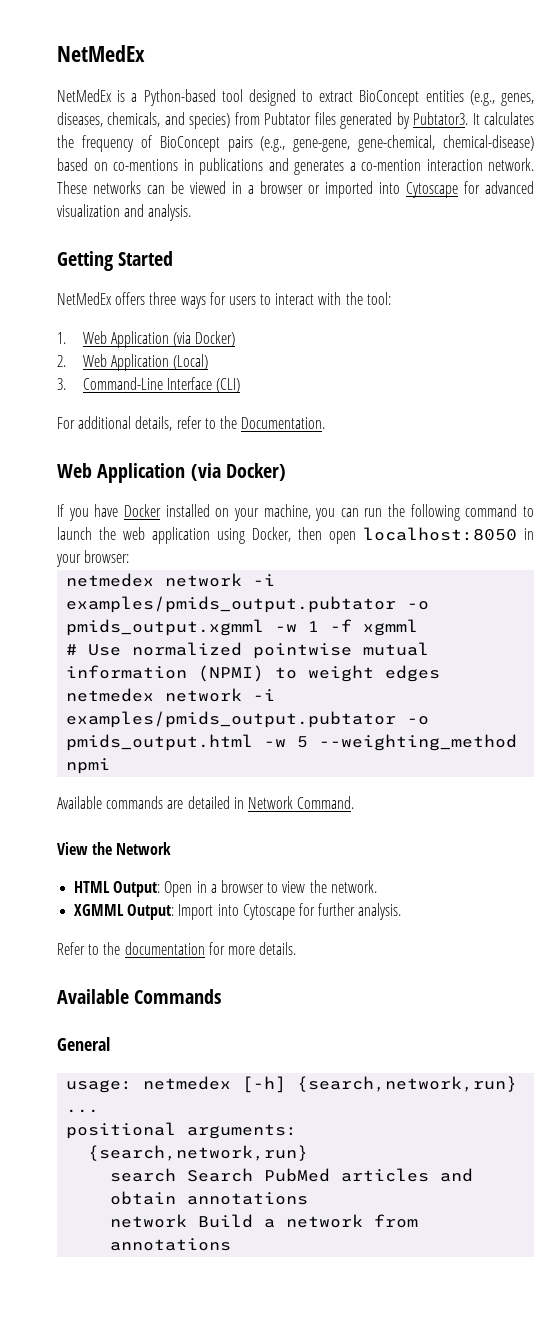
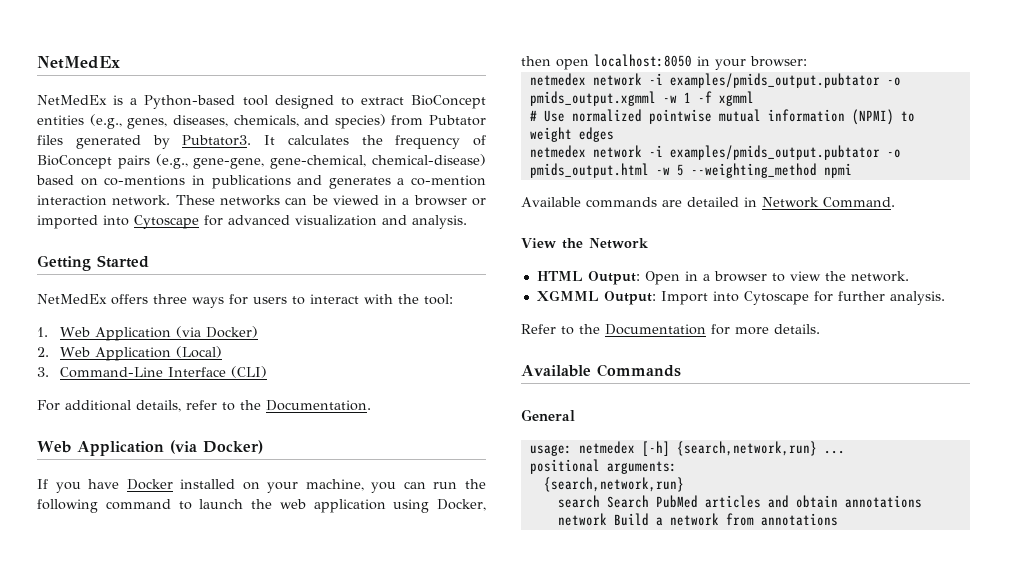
- Refer to the documentation for more details.
+ Refer to the Documentation for more details.

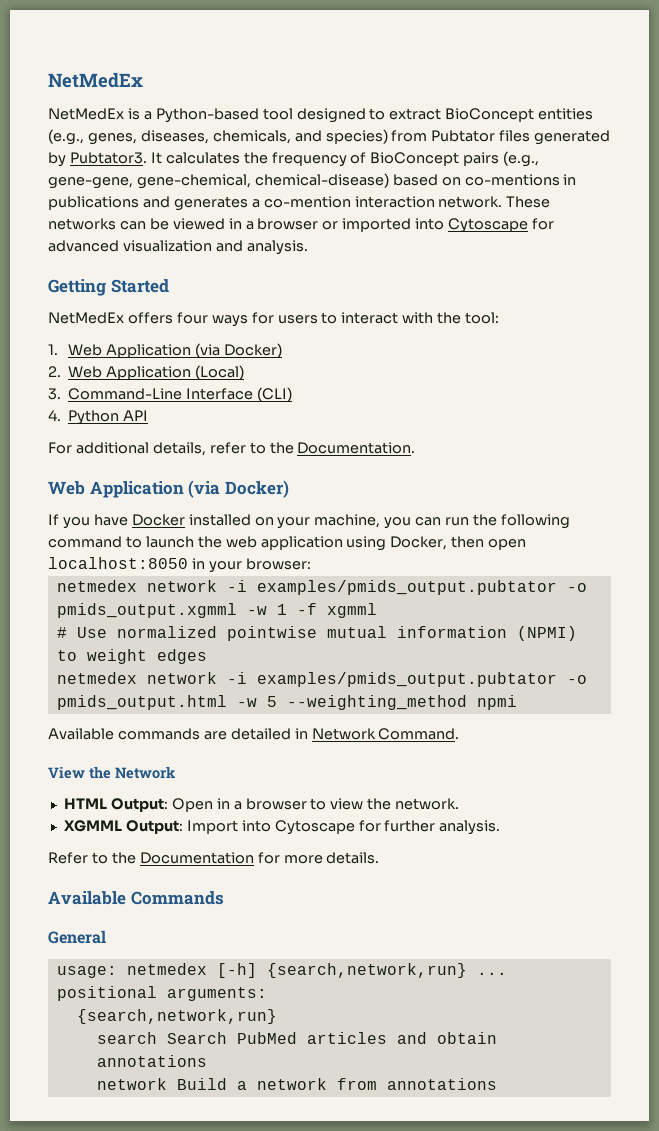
- NetMedEx offers three ways for users to interact with the tool:
+ NetMedEx offers four ways for users to interact with the tool:
+ 4. Python API

